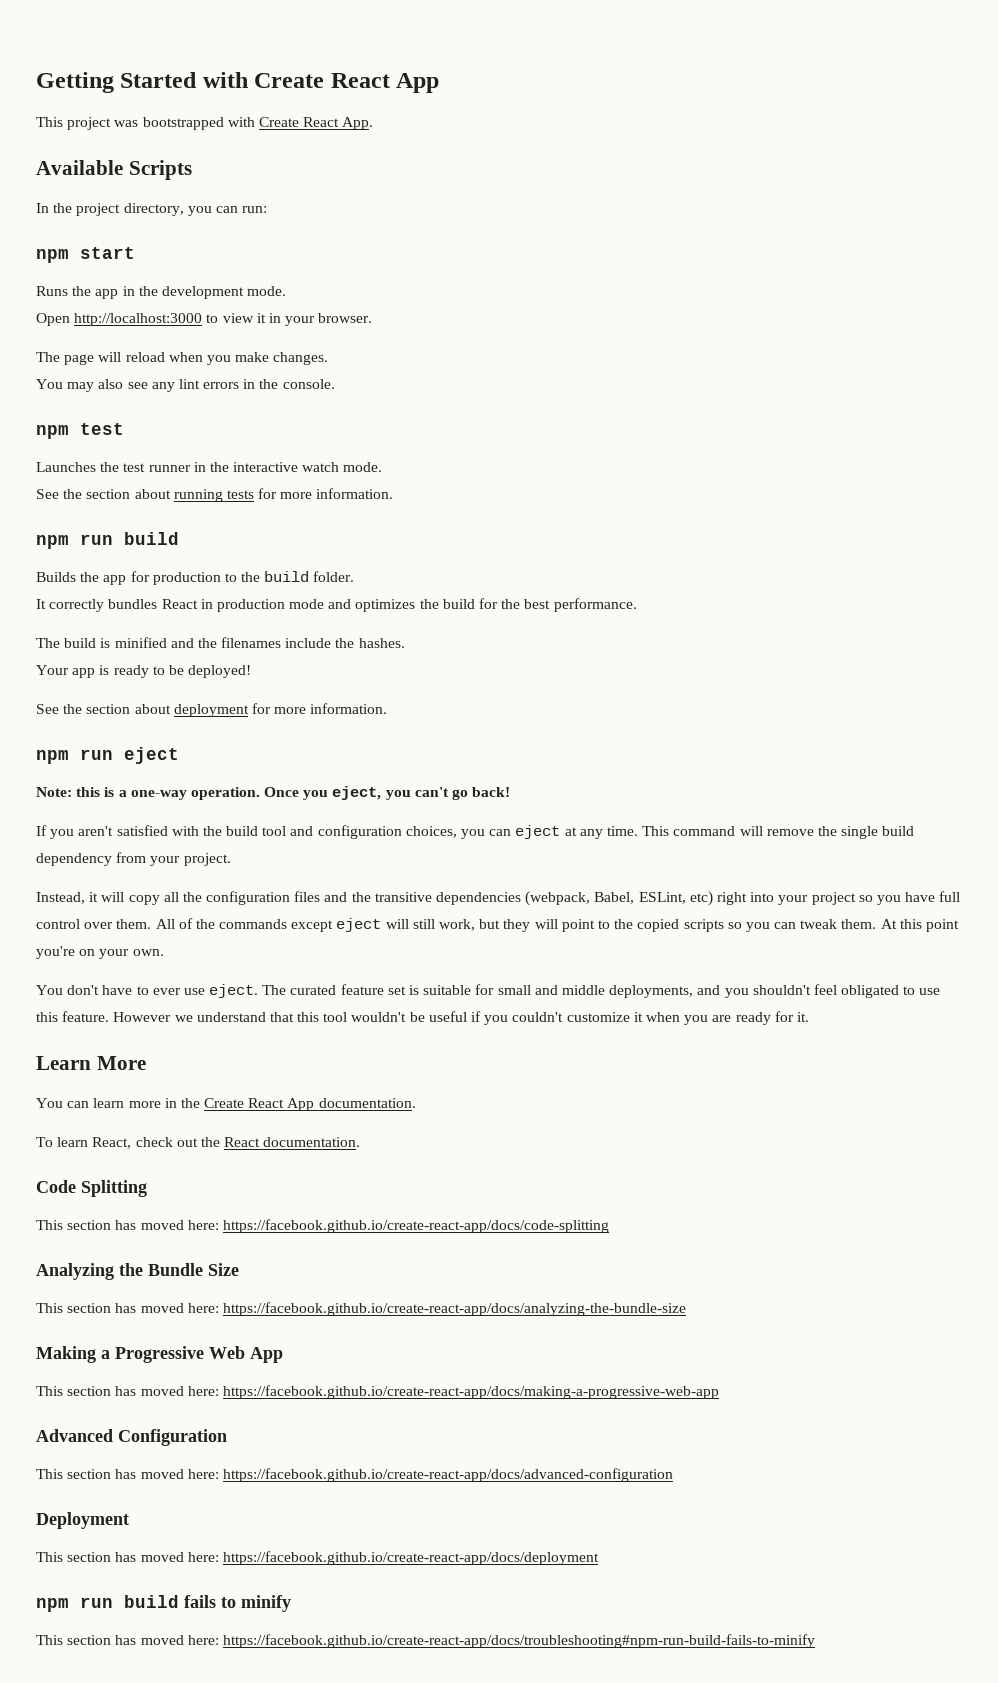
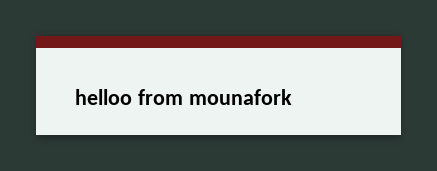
- Getting Started with Create React App
- This project was bootstrapped with Create React App.
- Available Scripts
- In the project directory, you can run:
- npm start
- Runs the app in the development mode.
- Open http://localhost:3000 to view it in your browser.
- The page will reload when you make changes.
- You may also see any lint errors in the console.
- npm test
- Launches the test runner in the interactive watch mode.
- See the section about running tests for more information.
- npm run build
- Builds the app for production to the build folder.
- It correctly bundles React in production mode and optimizes the build for the best performance.
- The build is minified and the filenames include the hashes.
- Your app is ready to be deployed!
- See the section about deployment for more information.
- npm run eject
- Note: this is a one-way operation. Once you eject, you can't go back!
- If you aren't satisfied with the build tool and configuration choices, you can eject at any time. This command will remove the single build dependency from your project.
- Instead, it will copy all the configuration files and the transitive dependencies (webpack, Babel, ESLint, etc) right into your project so you have full control over them. All of the commands except eject will still work, but they will point to the copied scripts so you can tweak them. At this point you're on your own.
- You don't have to ever use eject. The curated feature set is suitable for small and middle deployments, and you shouldn't feel obligated to use this feature. However we understand that this tool wouldn't be useful if you couldn't customize it when you are ready for it.
- Learn More
- You can learn more in the Create React App documentation.
- To learn React, check out the React documentation.
- Code Splitting
- This section has moved here: https://facebook.github.io/create-react-app/docs/code-splitting
- Analyzing the Bundle Size
- This section has moved here: https://facebook.github.io/create-react-app/docs/analyzing-the-bundle-size
- Making a Progressive Web App
- This section has moved here: https://facebook.github.io/create-react-app/docs/making-a-progressive-web-app
- Advanced Configuration
- This section has moved here: https://facebook.github.io/create-react-app/docs/advanced-configuration
- Deployment
- This section has moved here: https://facebook.github.io/create-react-app/docs/deployment
- npm run build fails to minify
- This section has moved here: https://facebook.github.io/create-react-app/docs/troubleshooting#npm-run-build-fails-to-minify
+ helloo from mounafork

